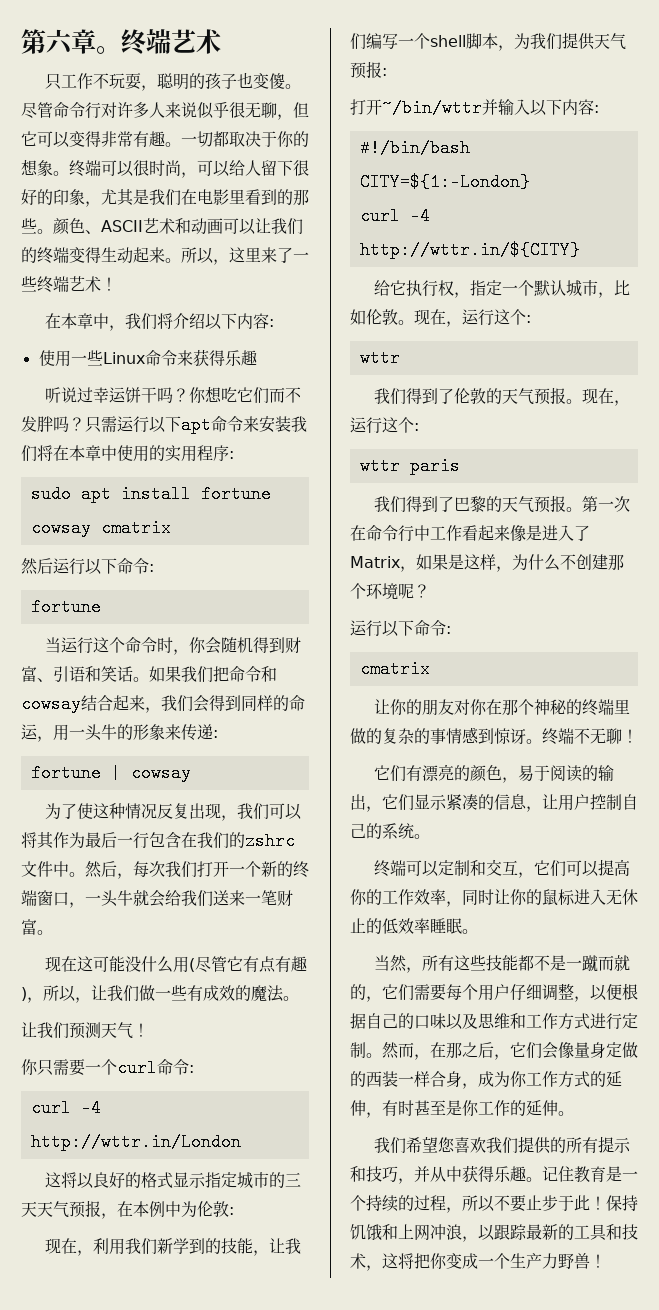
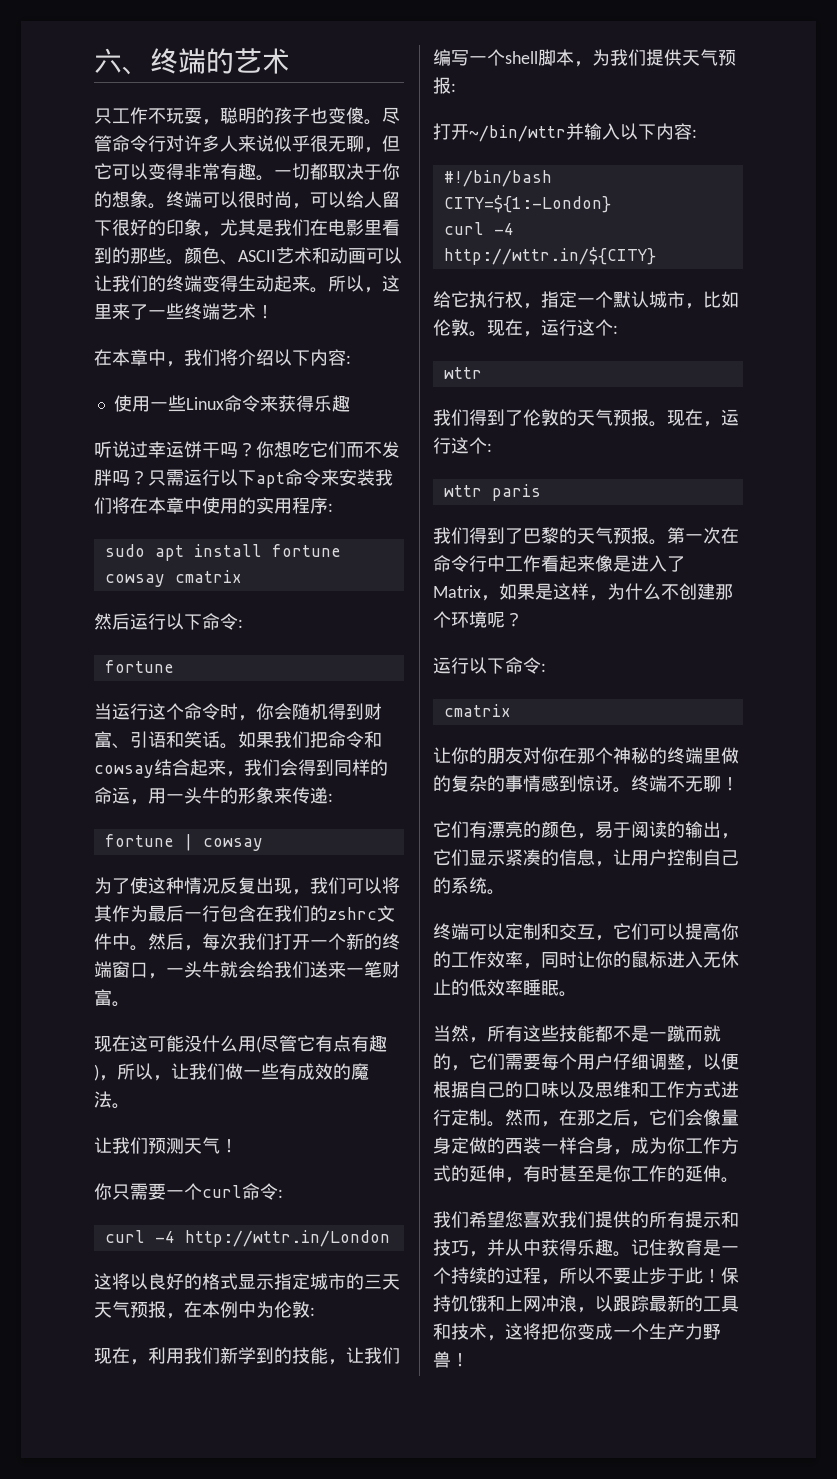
- 第六章。终端艺术
+ 六、终端的艺术

